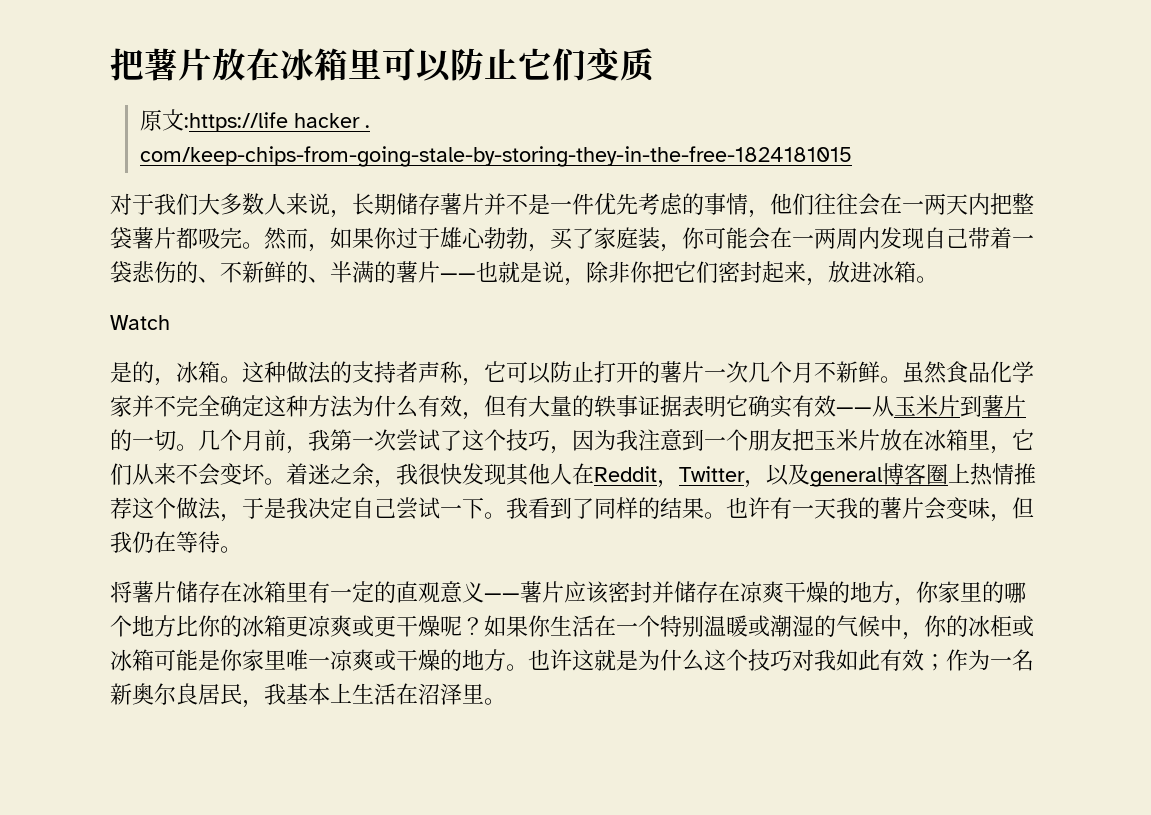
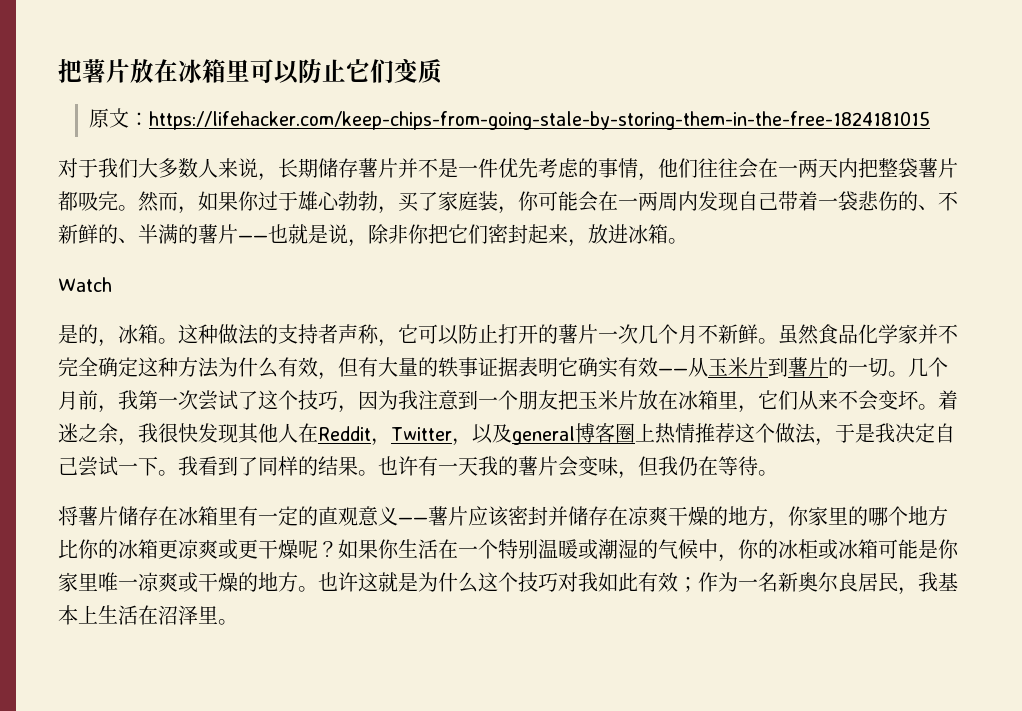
- 原文:https://life hacker . com/keep-chips-from-going-stale-by-storing-they-in-the-free-1824181015
+ 原文：https://lifehacker.com/keep-chips-from-going-stale-by-storing-them-in-the-free-1824181015

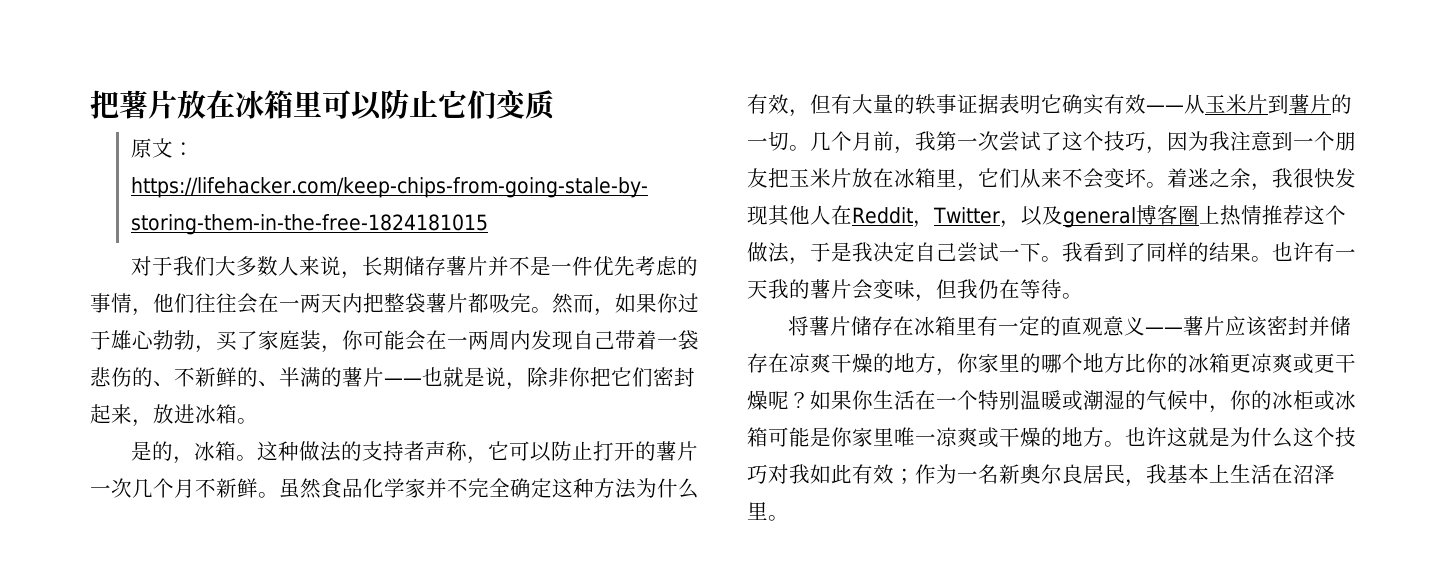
- Watch

